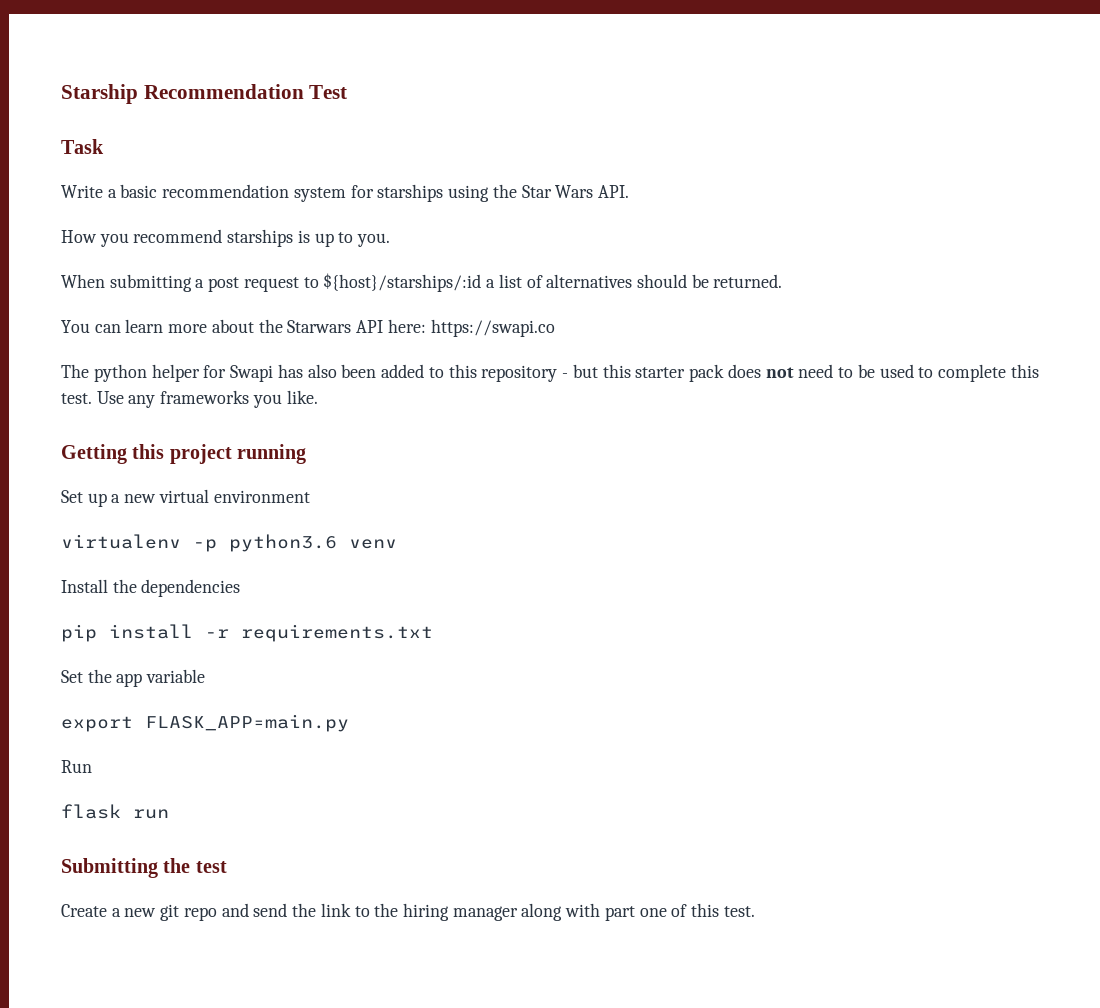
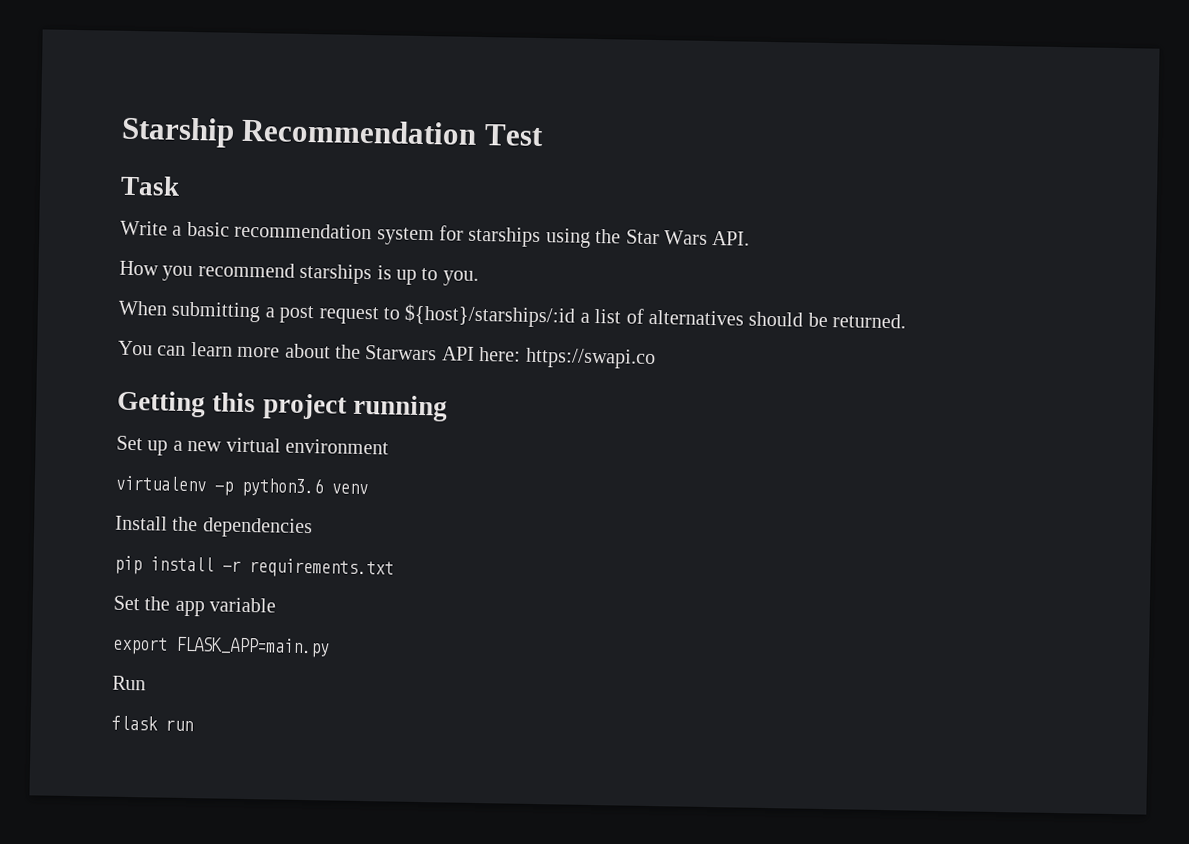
- The python helper for Swapi has also been added to this repository - but this starter pack does not need to be used to complete this test. Use any frameworks you like.
- Submitting the test
- Create a new git repo and send the link to the hiring manager along with part one of this test.

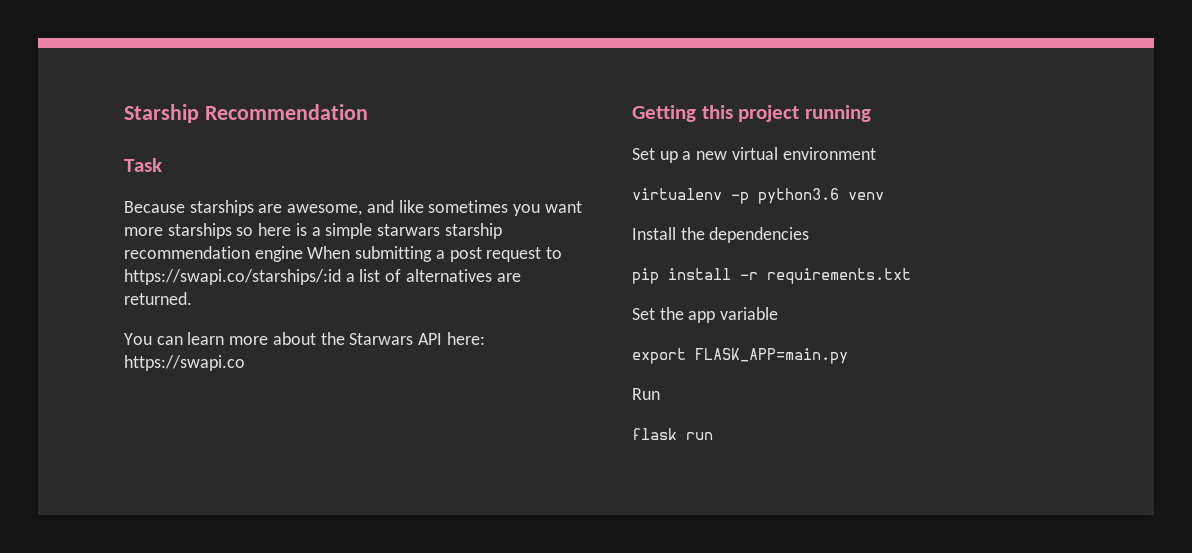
- Starship Recommendation Test
+ Starship Recommendation
- Write a basic recommendation system for starships using the Star Wars API.
- How you recommend starships is up to you.
- When submitting a post request to ${host}/starships/:id a list of alternatives should be returned.
+ Because starships are awesome, and like sometimes you want more starships so here is a simple starwars starship recommendation engine When submitting a post request to https://swapi.co/starships/:id a list of alternatives are returned.

